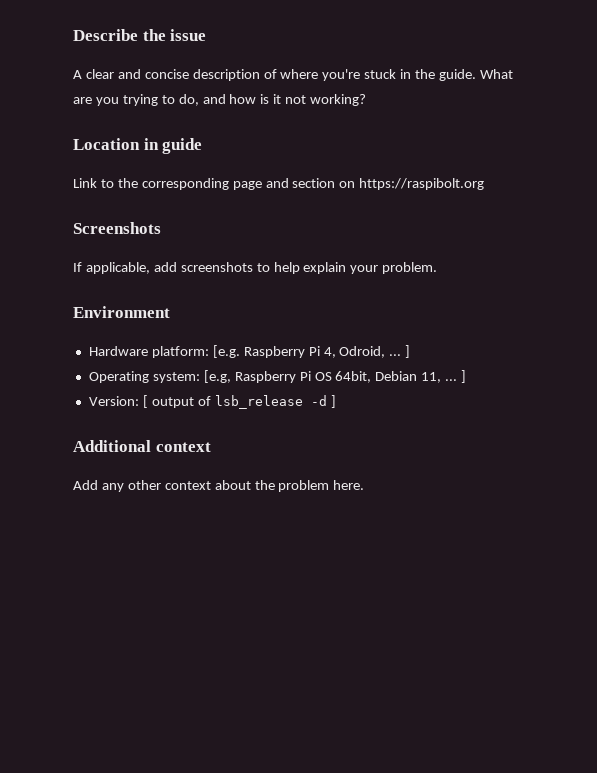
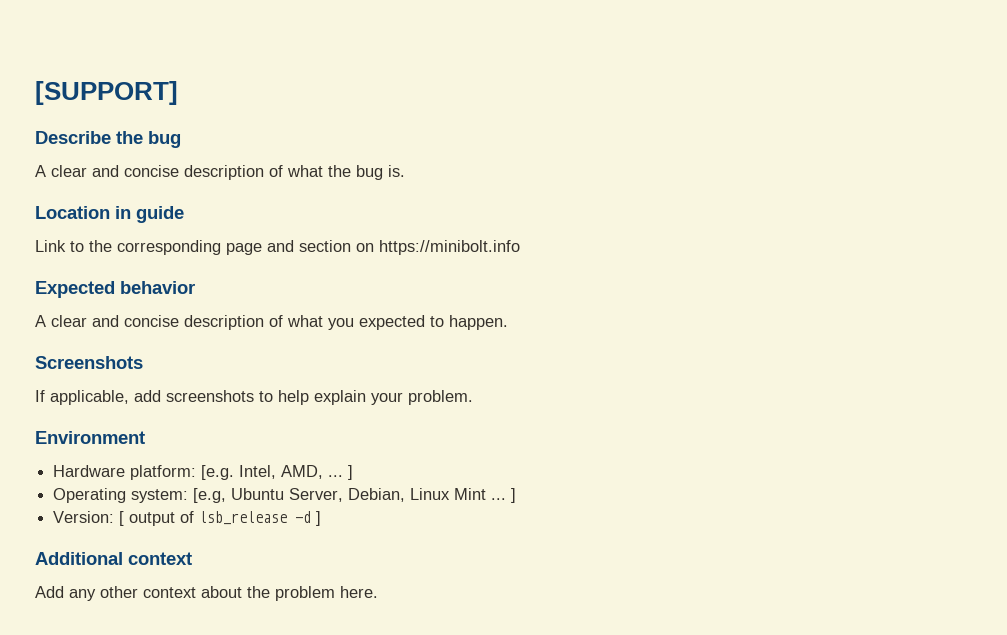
+ [SUPPORT]
- Describe the issue
- A clear and concise description of where you're stuck in the guide. What are you trying to do, and how is it not working?
+ Describe the bug
+ A clear and concise description of what the bug is.
- Link to the corresponding page and section on https://raspibolt.org
+ Link to the corresponding page and section on https://minibolt.info
+ Expected behavior
+ A clear and concise description of what you expected to happen.
- Hardware platform: [e.g. Raspberry Pi 4, Odroid, ... ]
+ Hardware platform: [e.g. Intel, AMD, ... ]
- Operating system: [e.g, Raspberry Pi OS 64bit, Debian 11, ... ]
+ Operating system: [e.g, Ubuntu Server, Debian, Linux Mint ... ]

